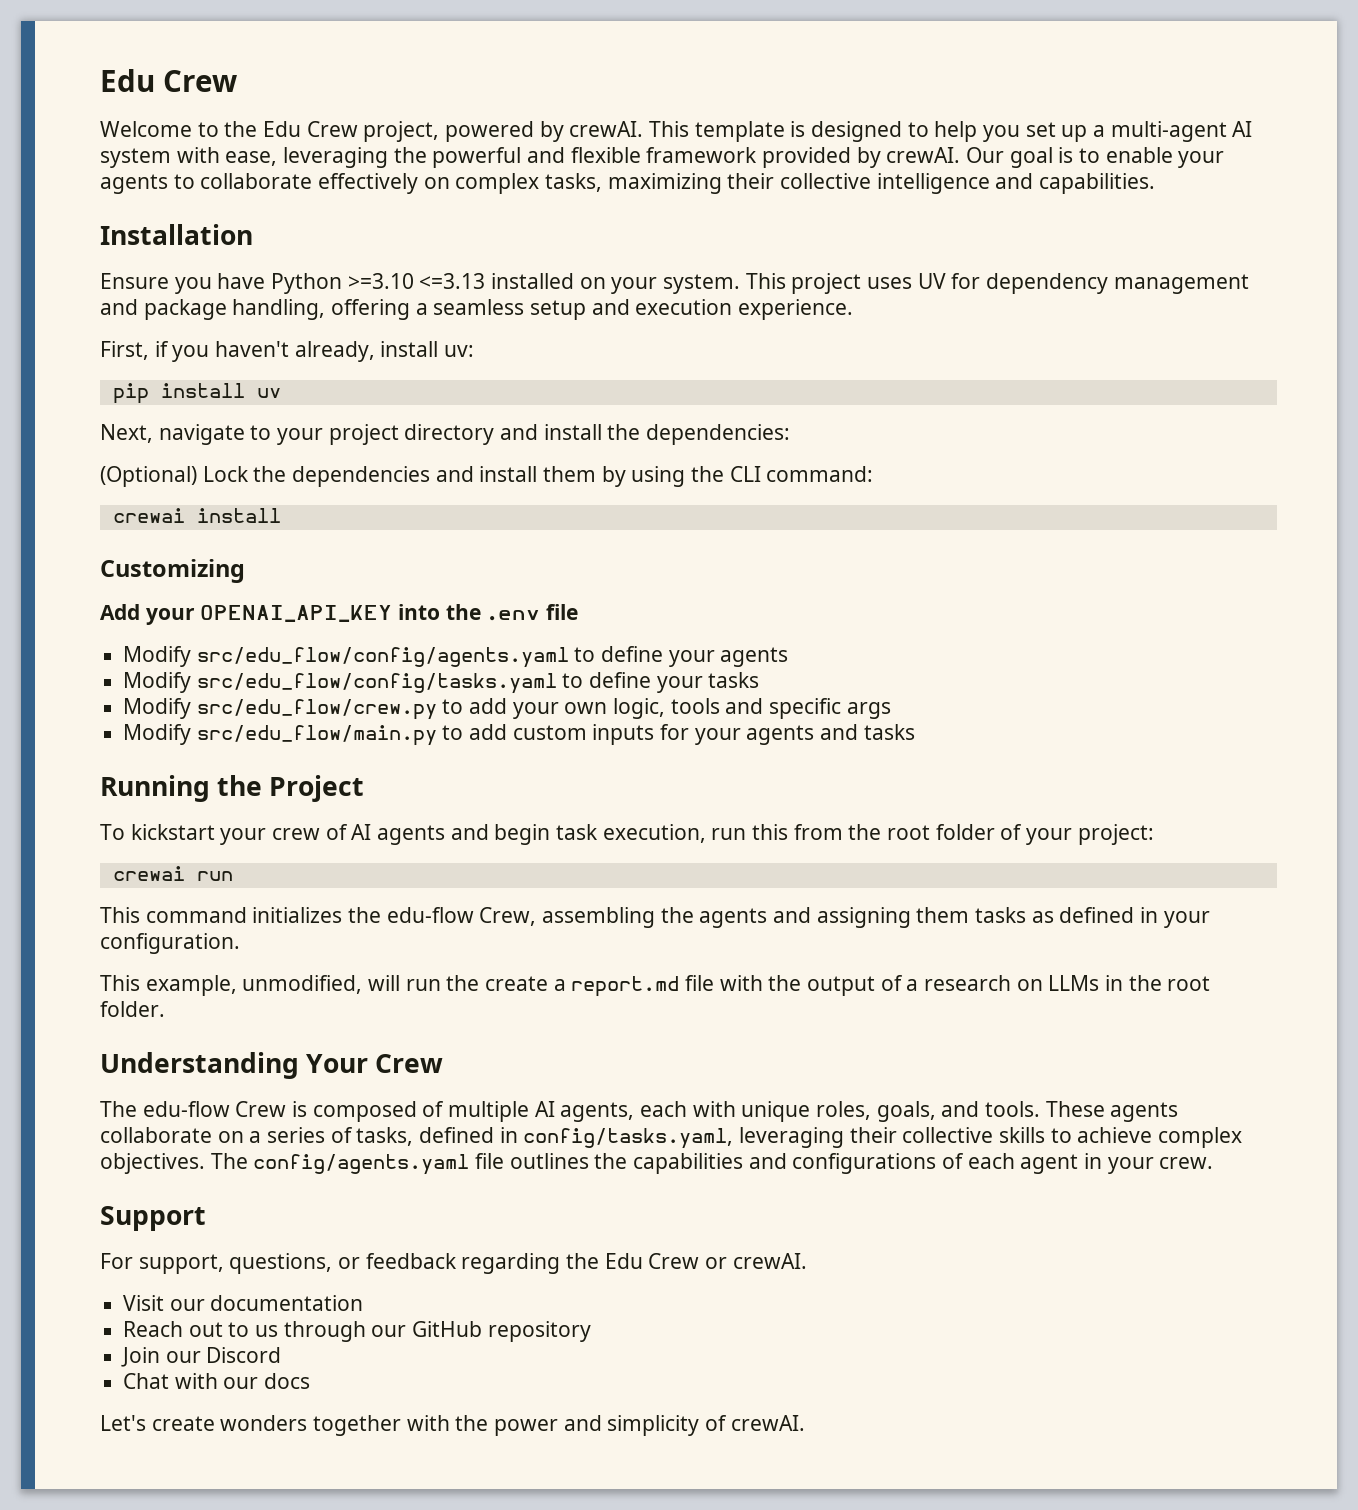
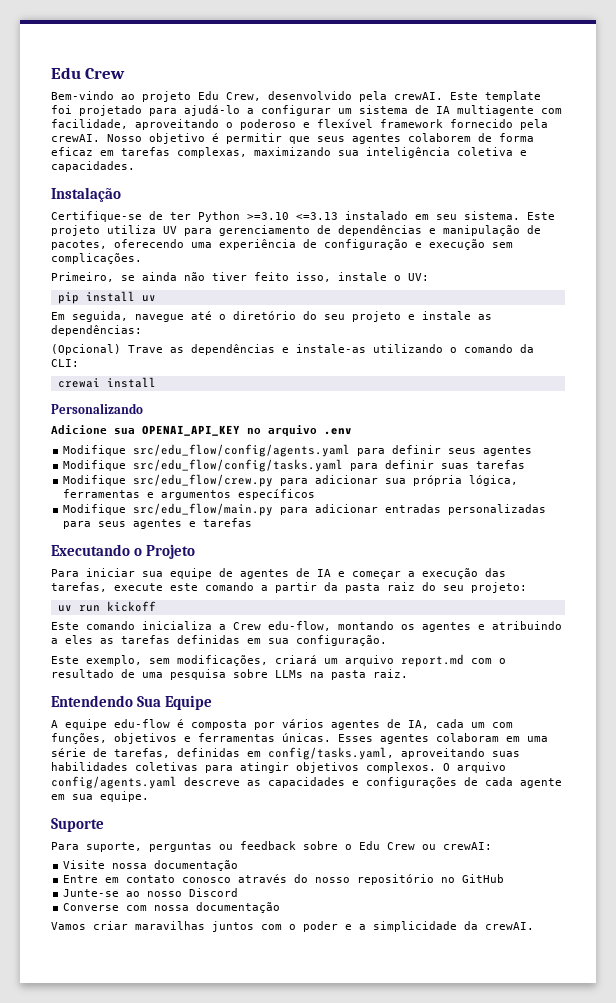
- Welcome to the Edu Crew project, powered by crewAI. This template is designed to help you set up a multi-agent AI system with ease, leveraging the powerful and flexible framework provided by crewAI. Our goal is to enable your agents to collaborate effectively on complex tasks, maximizing their collective intelligence and capabilities.
- Installation
- Ensure you have Python >=3.10 <=3.13 installed on your system. This project uses UV for dependency management and package handling, offering a seamless setup and execution experience.
- First, if you haven't already, install uv:
+ Bem-vindo ao projeto Edu Crew, desenvolvido pela crewAI. Este template foi projetado para ajudá-lo a configurar um sistema de IA multiagente com facilidade, aproveitando o poderoso e flexível framework fornecido pela crewAI. Nosso objetivo é permitir que seus agentes colaborem de forma eficaz em tarefas complexas, maximizando sua inteligência coletiva e capacidades.
+ Instalação
+ Certifique-se de ter Python >=3.10 <=3.13 instalado em seu sistema. Este projeto utiliza UV para gerenciamento de dependências e manipulação de pacotes, oferecendo uma experiência de configuração e execução sem complicações.
+ Primeiro, se ainda não tiver feito isso, instale o UV:
  pip install uv
- Next, navigate to your project directory and install the dependencies:
- (Optional) Lock the dependencies and install them by using the CLI command:
+ Em seguida, navegue até o diretório do seu projeto e instale as dependências:
+ (Opcional) Trave as dependências e instale-as utilizando o comando da CLI:
  crewai install
- Customizing
- Add your OPENAI_API_KEY into the .env file
- Modify src/edu_flow/config/agents.yaml to define your agents
- Modify src/edu_flow/config/tasks.yaml to define your tasks
- Modify src/edu_flow/crew.py to add your own logic, tools and specific args
- Modify src/edu_flow/main.py to add custom inputs for your agents and tasks
- Running the Project
- To kickstart your crew of AI agents and begin task execution, run this from the root folder of your project:
- crewai run
- This command initializes the edu-flow Crew, assembling the agents and assigning them tasks as defined in your configuration.
- This example, unmodified, will run the create a report.md file with the output of a research on LLMs in the root folder.
- Understanding Your Crew
- The edu-flow Crew is composed of multiple AI agents, each with unique roles, goals, and tools. These agents collaborate on a series of tasks, defined in config/tasks.yaml, leveraging their collective skills to achieve complex objectives. The config/agents.yaml file outlines the capabilities and configurations of each agent in your crew.
- Support
- For support, questions, or feedback regarding the Edu Crew or crewAI.
- Visit our documentation
- Reach out to us through our GitHub repository
- Join our Discord
- Chat with our docs
- Let's create wonders together with the power and simplicity of crewAI.
+ Personalizando
+ Adicione sua OPENAI_API_KEY no arquivo .env
+ Modifique src/edu_flow/config/agents.yaml para definir seus agentes
+ Modifique src/edu_flow/config/tasks.yaml para definir suas tarefas
+ Modifique src/edu_flow/crew.py para adicionar sua própria lógica, ferramentas e argumentos específicos
+ Modifique src/edu_flow/main.py para adicionar entradas personalizadas para seus agentes e tarefas
+ Executando o Projeto
+ Para iniciar sua equipe de agentes de IA e começar a execução das tarefas, execute este comando a partir da pasta raiz do seu projeto:
+ uv run kickoff
+ Este comando inicializa a Crew edu-flow, montando os agentes e atribuindo a eles as tarefas definidas em sua configuração.
+ Este exemplo, sem modificações, criará um arquivo report.md com o resultado de uma pesquisa sobre LLMs na pasta raiz.
+ Entendendo Sua Equipe
+ A equipe edu-flow é composta por vários agentes de IA, cada um com funções, objetivos e ferramentas únicas. Esses agentes colaboram em uma série de tarefas, definidas em config/tasks.yaml, aproveitando suas habilidades coletivas para atingir objetivos complexos. O arquivo config/agents.yaml descreve as capacidades e configurações de cada agente em sua equipe.
+ Suporte
+ Para suporte, perguntas ou feedback sobre o Edu Crew ou crewAI:
+ Visite nossa documentação
+ Entre em contato conosco através do nosso repositório no GitHub
+ Junte-se ao nosso Discord
+ Converse com nossa documentação
+ Vamos criar maravilhas juntos com o poder e a simplicidade da crewAI.

